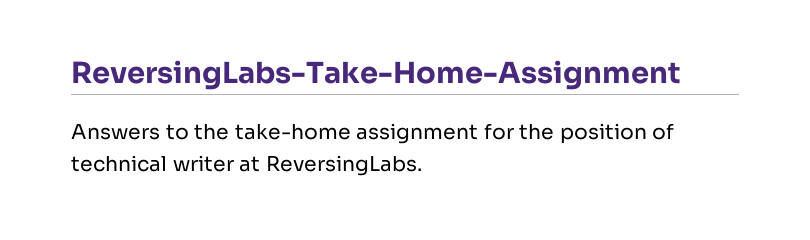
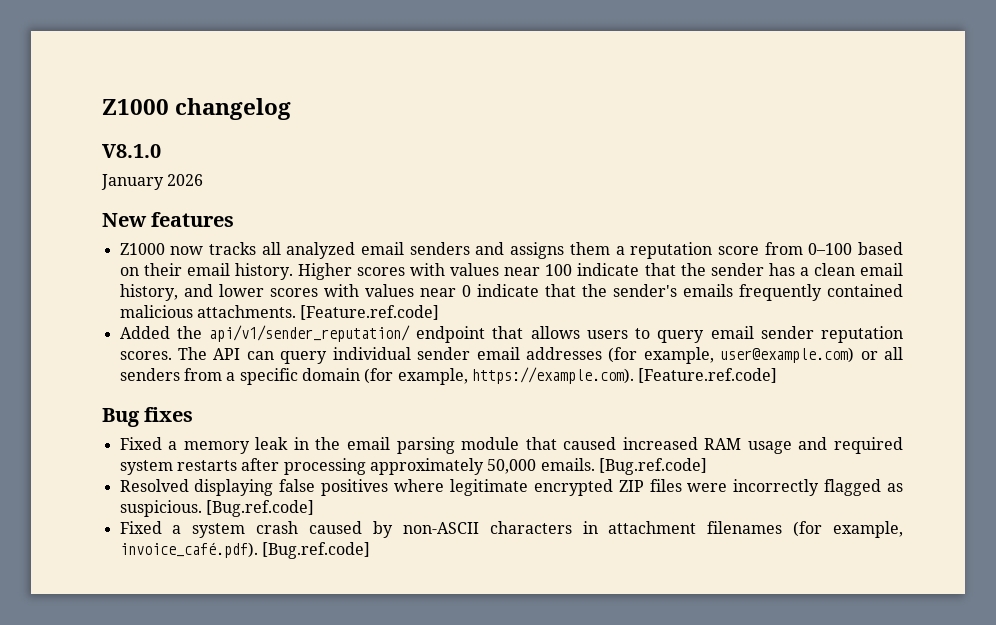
- ReversingLabs-Take-Home-Assignment
- Answers to the take-home assignment for the position of technical writer at ReversingLabs.
+ Z1000 changelog
+ V8.1.0
+ January 2026
+ New features
+ Z1000 now tracks all analyzed email senders and assigns them a reputation score from 0–100 based on their email history. Higher scores with values near 100 indicate that the sender has a clean email history, and lower scores with values near 0 indicate that the sender's emails frequently contained malicious attachments. [Feature.ref.code]
+ Added the api/v1/sender_reputation/ endpoint that allows users to query email sender reputation scores. The API can query individual sender email addresses (for example, user@example.com) or all senders from a specific domain (for example, https://example.com). [Feature.ref.code]
+ Bug fixes
+ Fixed a memory leak in the email parsing module that caused increased RAM usage and required system restarts after processing approximately 50,000 emails. [Bug.ref.code]
+ Resolved displaying false positives where legitimate encrypted ZIP files were incorrectly flagged as suspicious. [Bug.ref.code]
+ Fixed a system crash caused by non-ASCII characters in attachment filenames (for example, invoice_café.pdf). [Bug.ref.code]

